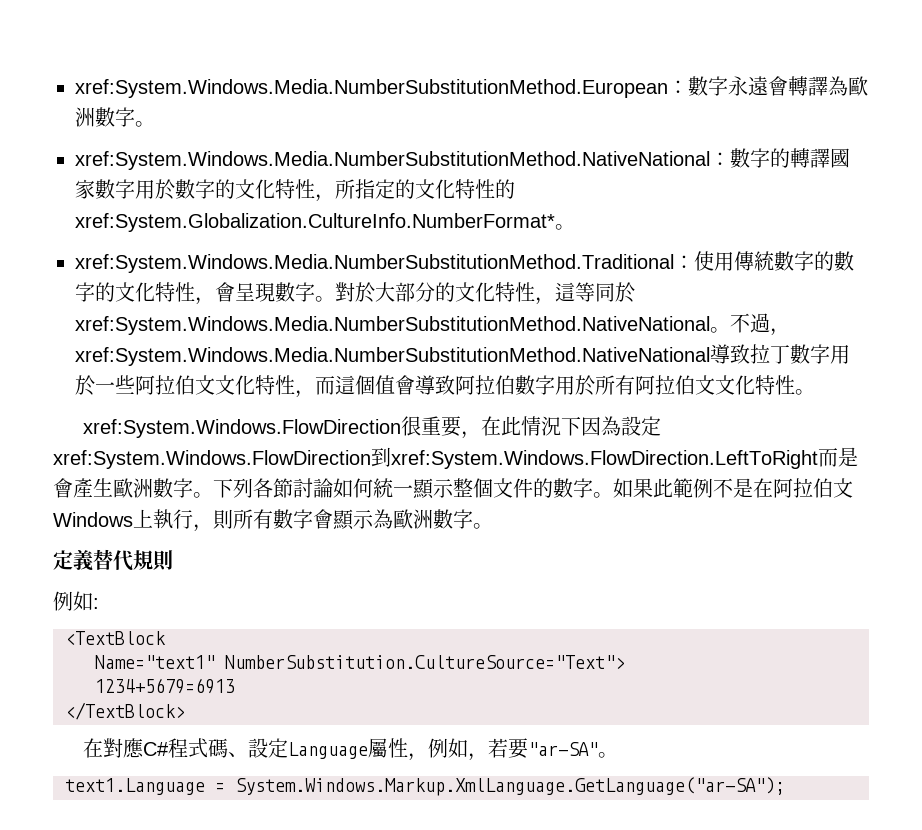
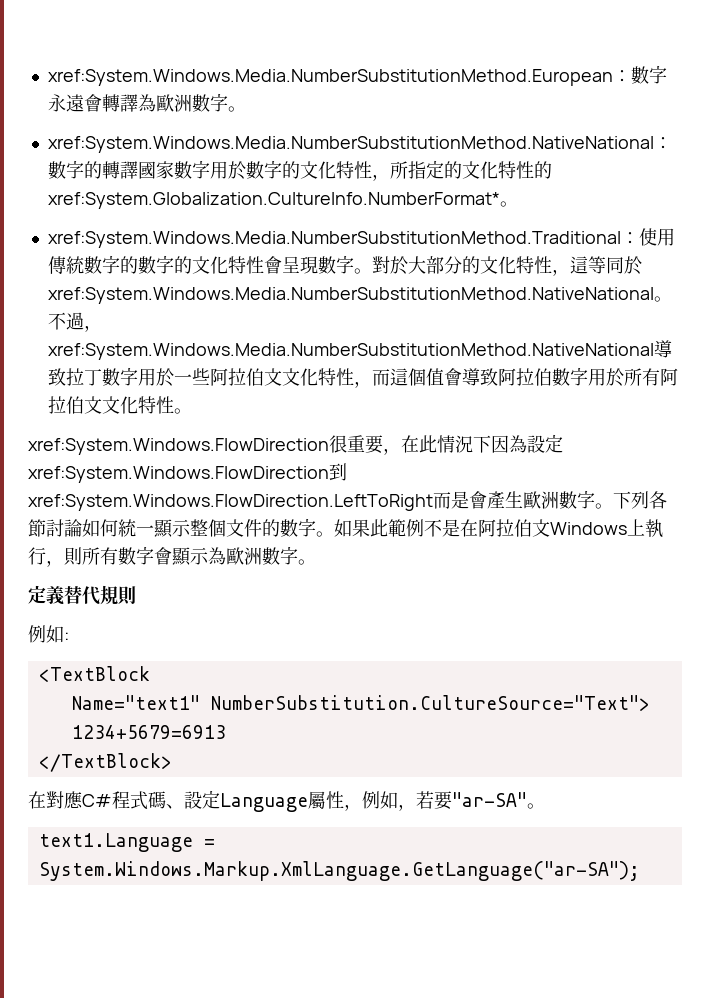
- xref:System.Windows.Media.NumberSubstitutionMethod.Traditional：使用傳統數字的數字的文化特性，會呈現數字。
+ xref:System.Windows.Media.NumberSubstitutionMethod.Traditional：使用傳統數字的數字的文化特性會呈現數字。

